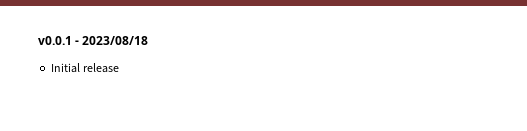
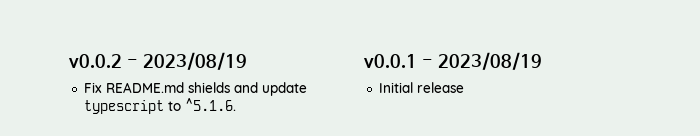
+ v0.0.2 - 2023/08/19
+ Fix README.md shields and update typescript to ^5.1.6.
- v0.0.1 - 2023/08/18
+ v0.0.1 - 2023/08/19

